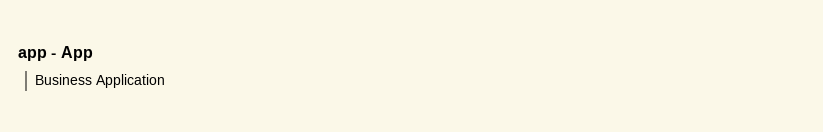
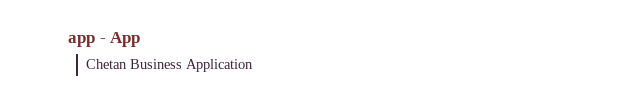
- Business Application
+ Chetan Business Application

